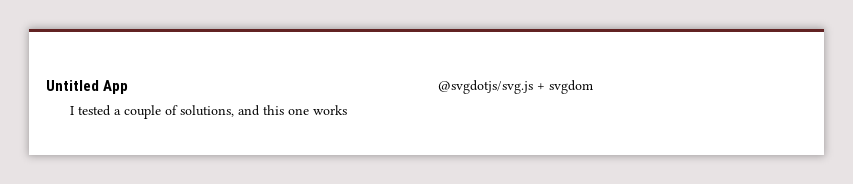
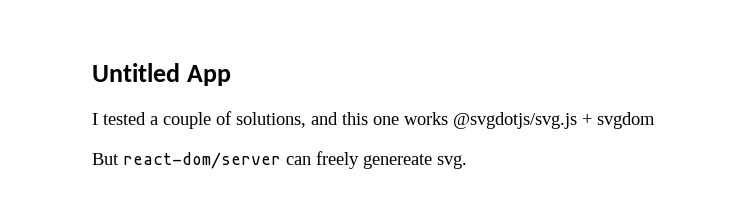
+ But react-dom/server can freely genereate svg.

